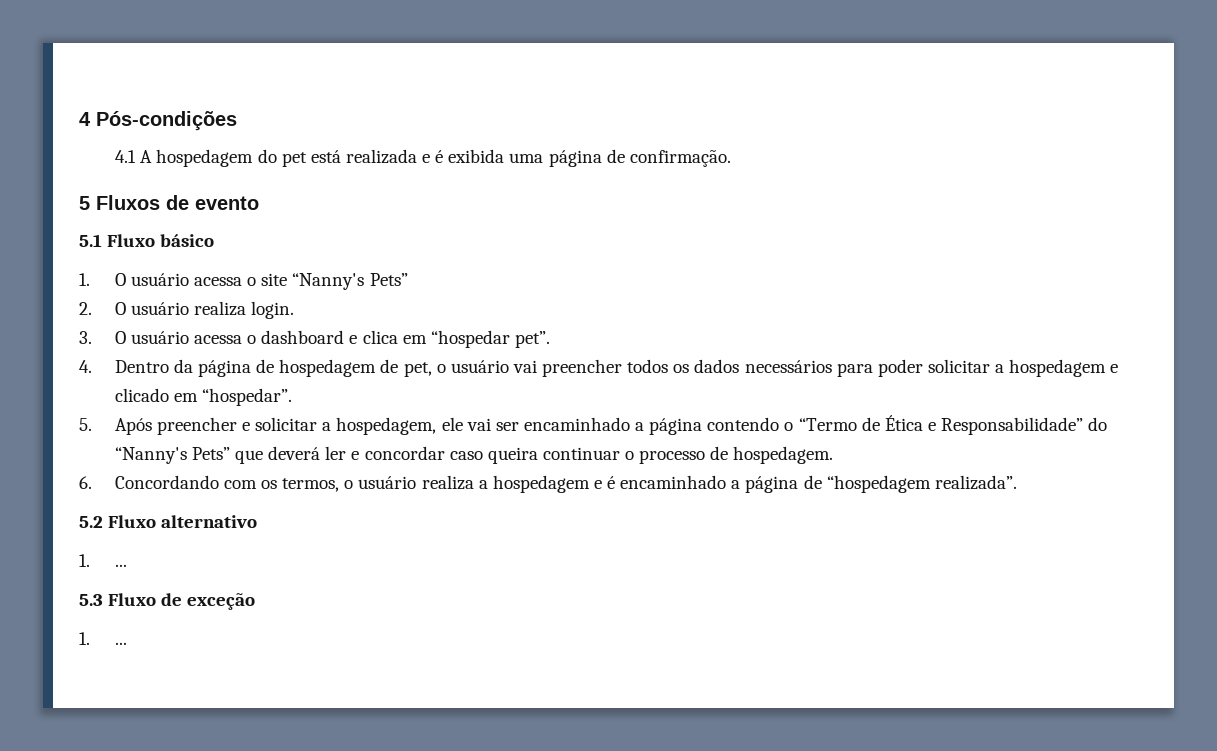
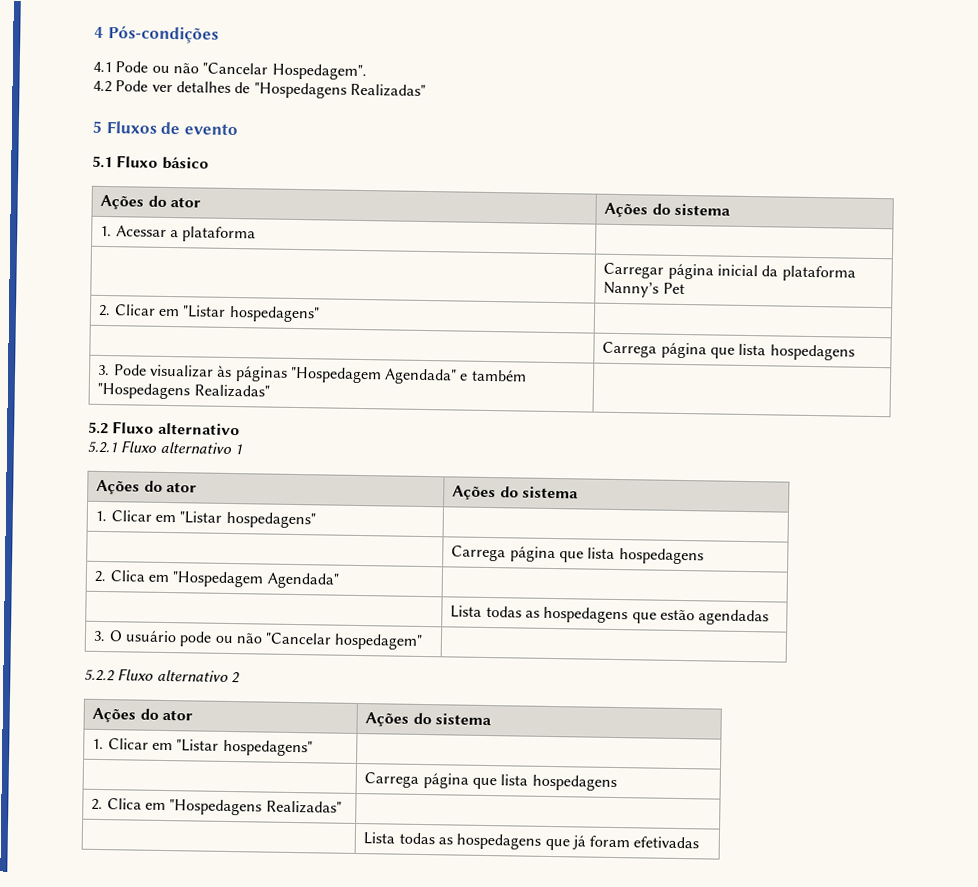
- 4.1 A hospedagem do pet está realizada e é exibida uma página de confirmação.
+ 4.1 Pode ou não "Cancelar Hospedagem".
+ 4.2 Pode ver detalhes de "Hospedagens Realizadas"
  5.1 Fluxo básico
- 1. O usuário acessa o site “Nanny's Pets”
- 2. O usuário realiza login.
- 3. O usuário acessa o dashboard e clica em “hospedar pet”.
- 4. Dentro da página de hospedagem de pet, o usuário vai preencher todos os dados necessários para poder solicitar a hospedagem e clicado em “hospedar”.
- 5. Após preencher e solicitar a hospedagem, ele vai ser encaminhado a página contendo o “Termo de Ética e Responsabilidade” do “Nanny's Pets” que deverá ler e concordar caso queira continuar o processo de hospedagem.
- 6. Concordando com os termos, o usuário realiza a hospedagem e é encaminhado a página de “hospedagem realizada”.
+ Ações do ator | Ações do sistema
+ 1. Acessar a plataforma |
+ | Carregar página inicial da plataforma Nanny’s Pet
+ 2. Clicar em "Listar hospedagens" |
+ | Carrega página que lista hospedagens
+ 3. Pode visualizar às páginas "Hospedagem Agendada" e também "Hospedagens Realizadas" |
  5.2 Fluxo alternativo
- 1. ...
- 5.3 Fluxo de exceção
- 1. ...
+ 5.2.1 Fluxo alternativo 1
+ Ações do ator | Ações do sistema
+ 1. Clicar em "Listar hospedagens" |
+ | Carrega página que lista hospedagens
+ 2. Clica em "Hospedagem Agendada" |
+ | Lista todas as hospedagens que estão agendadas
+ 3. O usuário pode ou não "Cancelar hospedagem" |
+ 5.2.2 Fluxo alternativo 2
+ Ações do ator | Ações do sistema
+ 1. Clicar em "Listar hospedagens" |
+ | Carrega página que lista hospedagens
+ 2. Clica em "Hospedagens Realizadas" |
+ | Lista todas as hospedagens que já foram efetivadas

